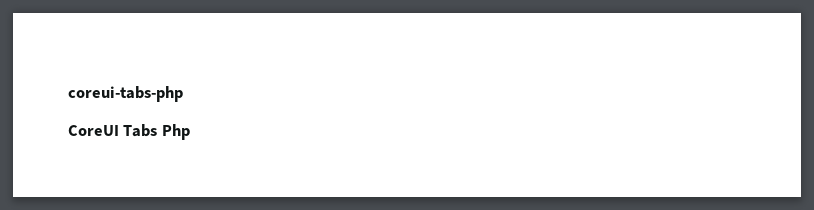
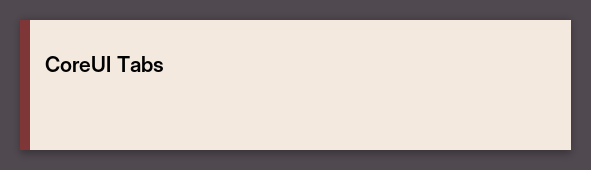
- coreui-tabs-php
- CoreUI Tabs Php
+ CoreUI Tabs

